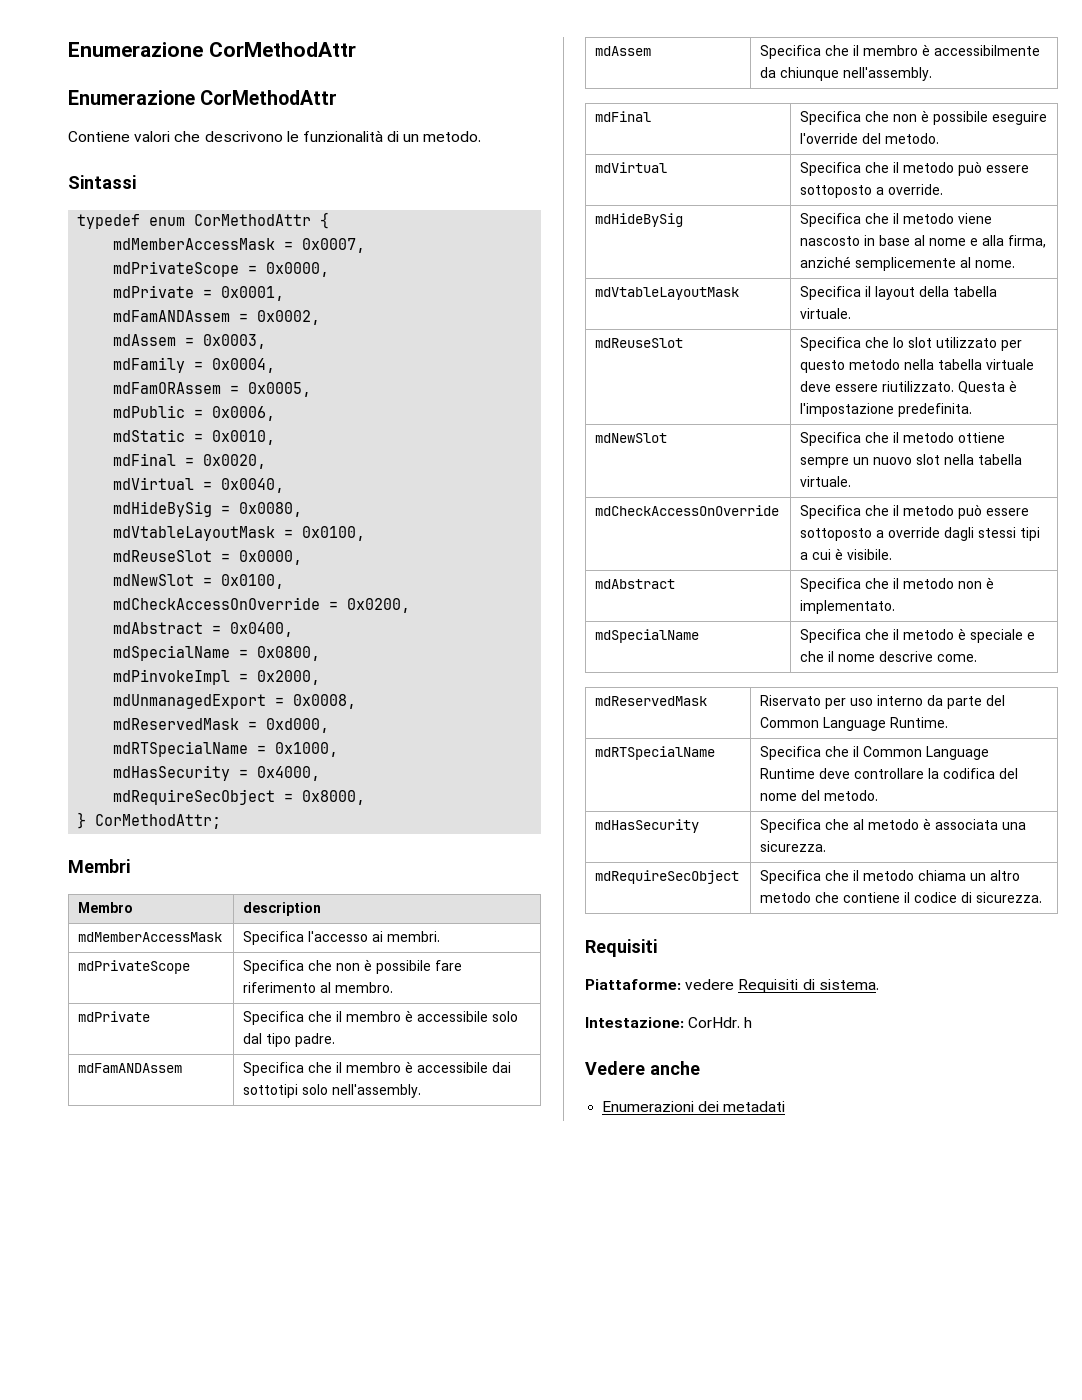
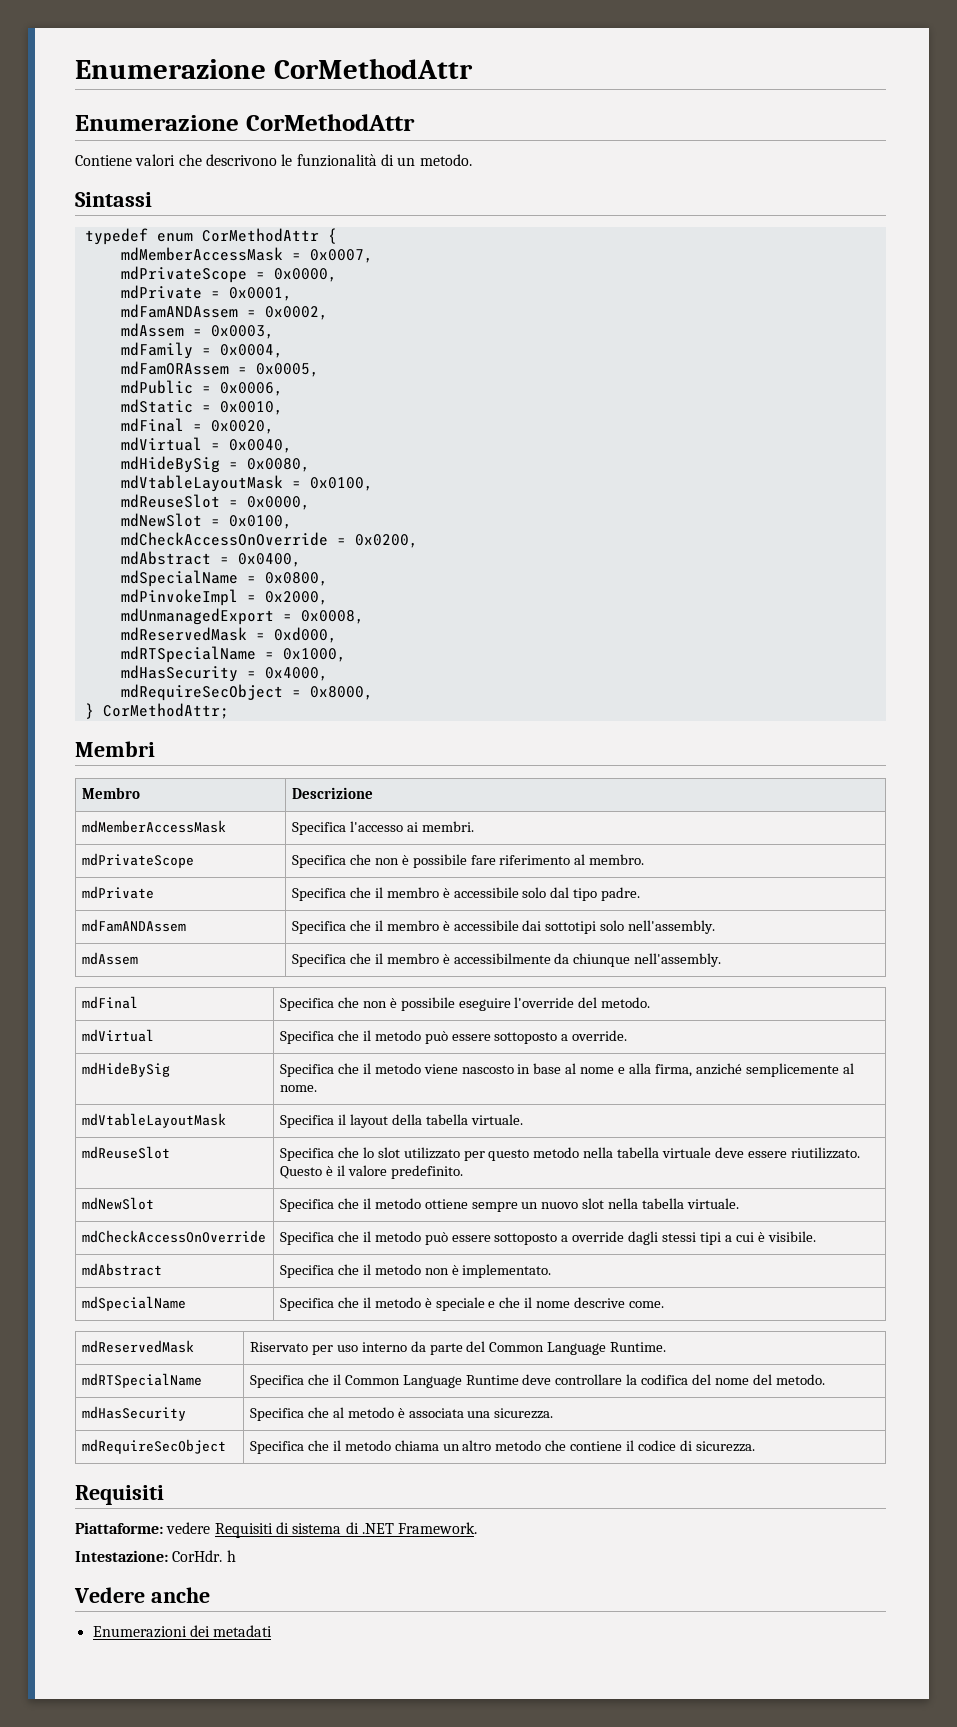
- Membro | description
+ Membro | Descrizione
- mdReuseSlot | Specifica che lo slot utilizzato per questo metodo nella tabella virtuale deve essere riutilizzato. Questa è l'impostazione predefinita.
+ mdReuseSlot | Specifica che lo slot utilizzato per questo metodo nella tabella virtuale deve essere riutilizzato. Questo è il valore predefinito.
- Piattaforme: vedere Requisiti di sistema.
+ Piattaforme: vedere Requisiti di sistema di .NET Framework.

